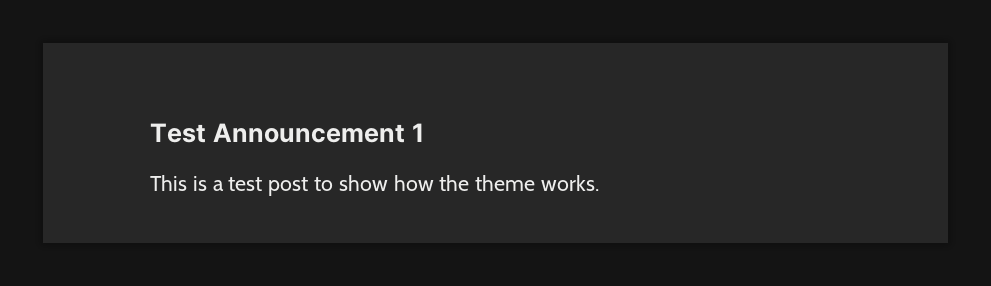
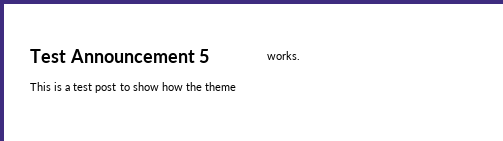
- Test Announcement 1
+ Test Announcement 5

